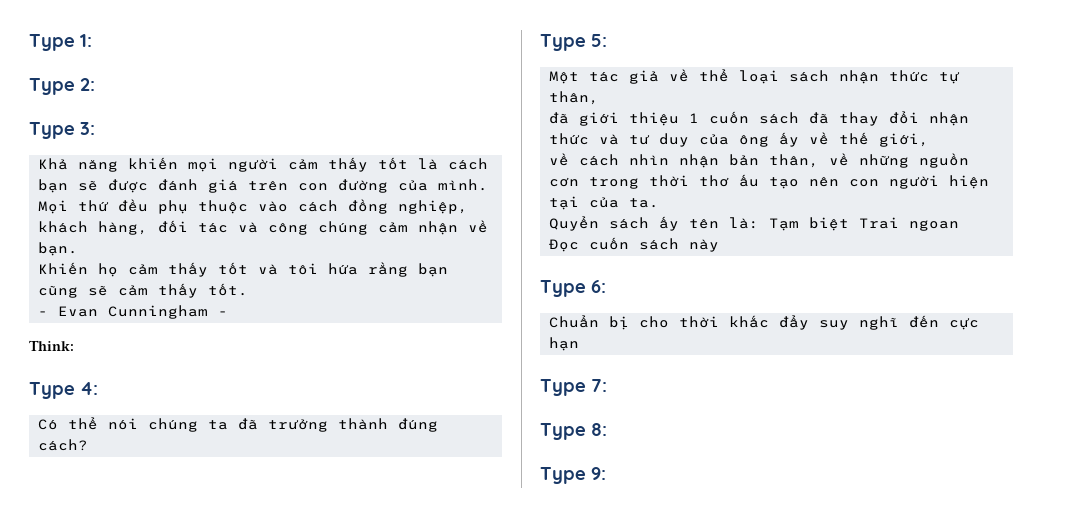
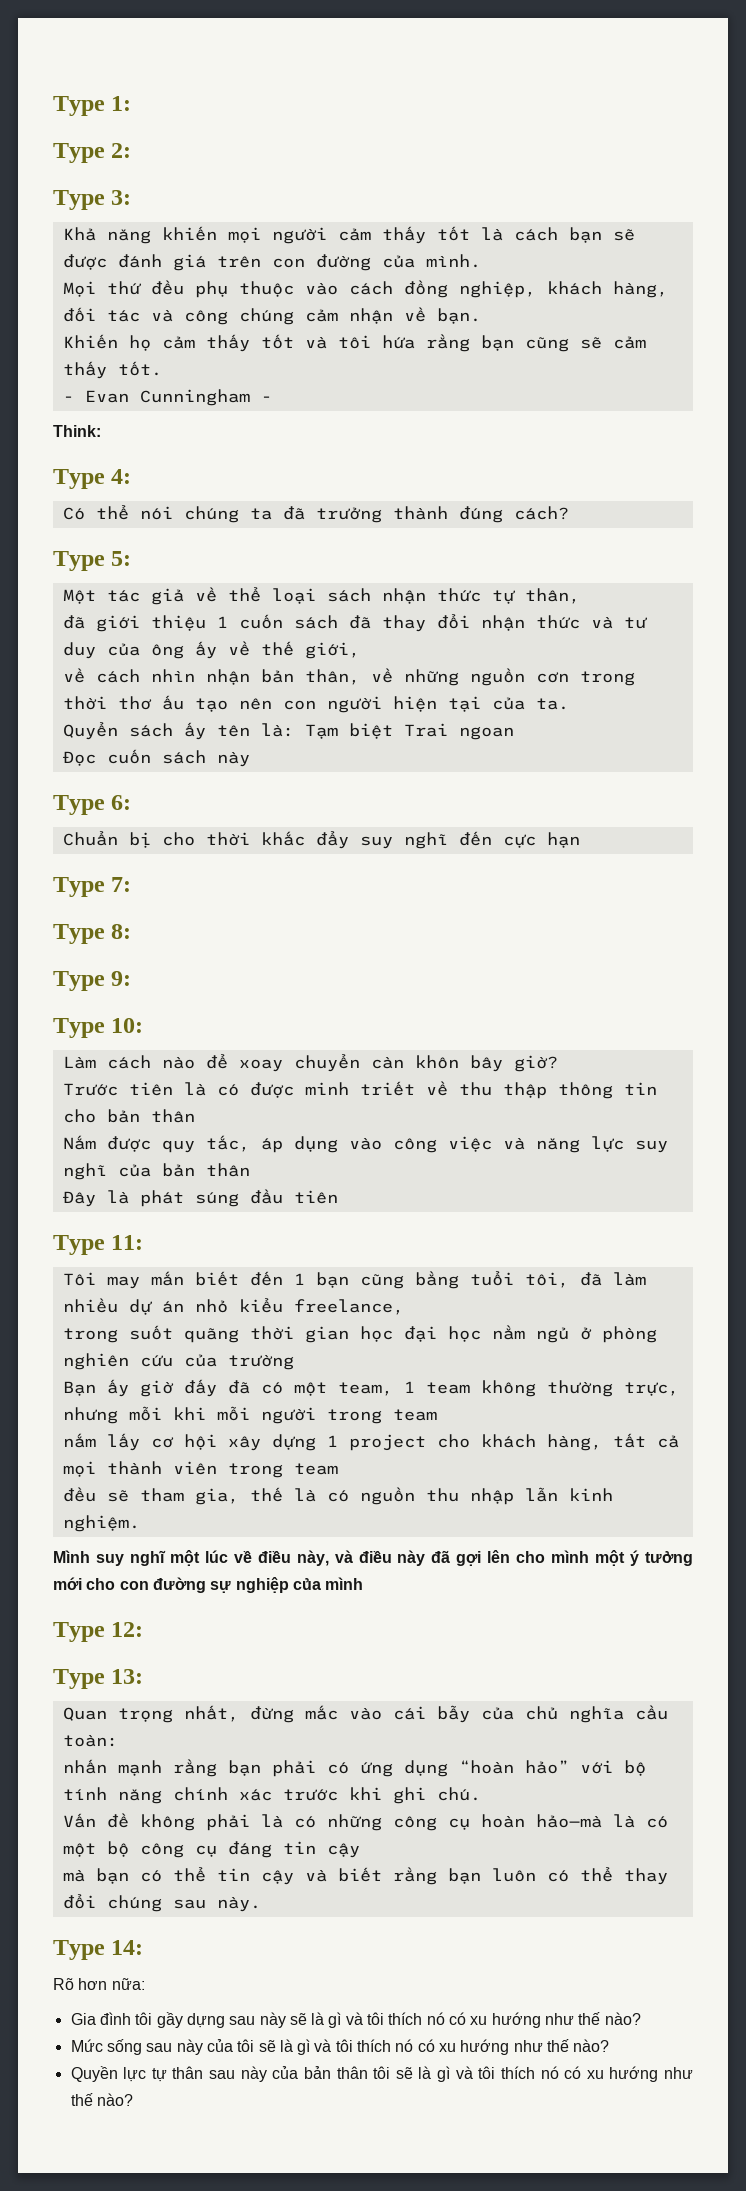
+ Type 10:
+ Làm cách nào để xoay chuyển càn khôn bây giờ?
+ Trước tiên là có được minh triết về thu thập thông tin cho bản thân
+ Nắm được quy tắc, áp dụng vào công việc và năng lực suy nghĩ của bản thân
+ Đây là phát súng đầu tiên
+ Type 11:
+ Tôi may mắn biết đến 1 bạn cũng bằng tuổi tôi, đã làm nhiều dự án nhỏ kiểu freelance,
+ trong suốt quãng thời gian học đại học nằm ngủ ở phòng nghiên cứu của trường
+ Bạn ấy giờ đấy đã có một team, 1 team không thường trực, nhưng mỗi khi mỗi người trong team
+ nắm lấy cơ hội xây dựng 1 project cho khách hàng, tất cả mọi thành viên trong team
+ đều sẽ tham gia, thế là có nguồn thu nhập lẫn kinh nghiệm.
+ Mình suy nghĩ một lúc về điều này, và điều này đã gợi lên cho mình một ý tưởng mới cho con đường sự nghiệp của mình
+ Type 12:
+ Type 13:
+ Quan trọng nhất, đừng mắc vào cái bẫy của chủ nghĩa cầu toàn:
+ nhấn mạnh rằng bạn phải có ứng dụng “hoàn hảo” với bộ tính năng chính xác trước khi ghi chú.
+ Vấn đề không phải là có những công cụ hoàn hảo—mà là có một bộ công cụ đáng tin cậy
+ mà bạn có thể tin cậy và biết rằng bạn luôn có thể thay đổi chúng sau này.
+ Type 14:
+ Rõ hơn nữa:
+ Gia đình tôi gầy dựng sau này sẽ là gì và tôi thích nó có xu hướng như thế nào?
+ Mức sống sau này của tôi sẽ là gì và tôi thích nó có xu hướng như thế nào?
+ Quyền lực tự thân sau này của bản thân tôi sẽ là gì và tôi thích nó có xu hướng như thế nào?

